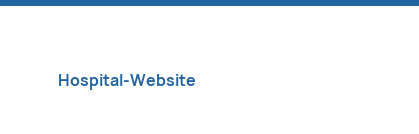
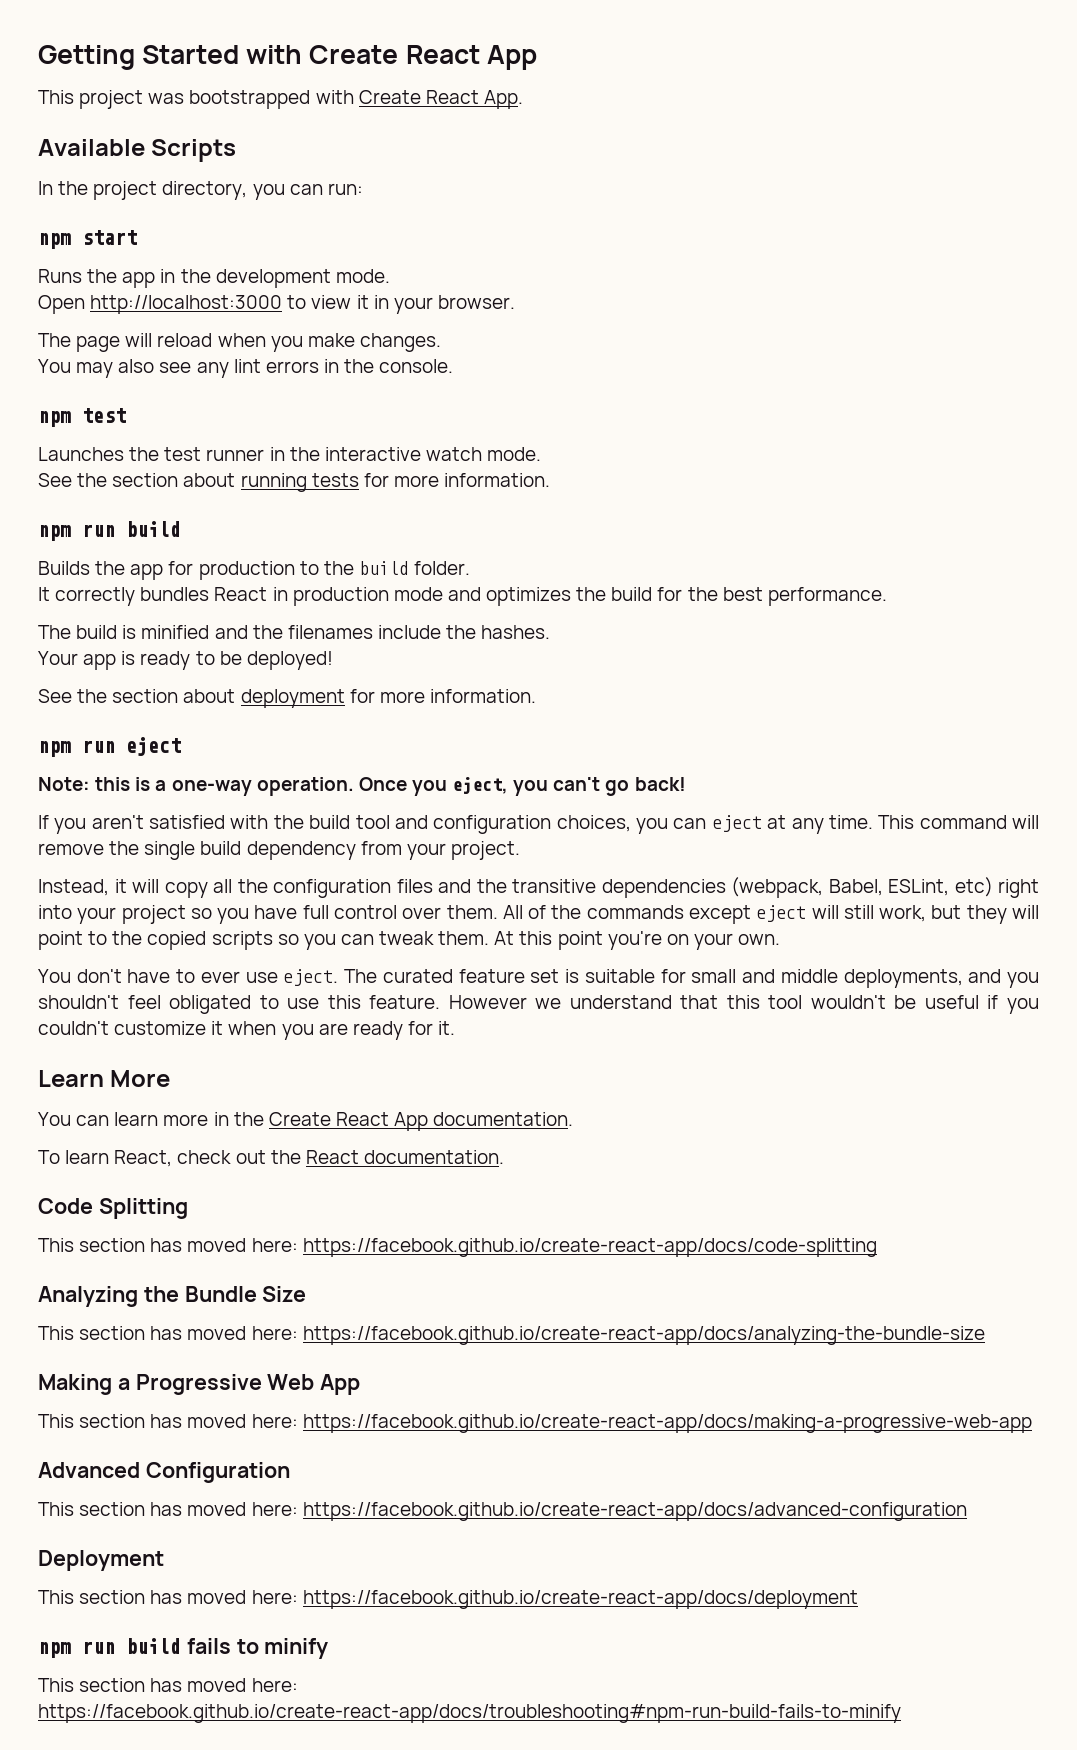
- Hospital-Website
+ Getting Started with Create React App
+ This project was bootstrapped with Create React App.
+ Available Scripts
+ In the project directory, you can run:
+ npm start
+ Runs the app in the development mode.
+ Open http://localhost:3000 to view it in your browser.
+ The page will reload when you make changes.
+ You may also see any lint errors in the console.
+ npm test
+ Launches the test runner in the interactive watch mode.
+ See the section about running tests for more information.
+ npm run build
+ Builds the app for production to the build folder.
+ It correctly bundles React in production mode and optimizes the build for the best performance.
+ The build is minified and the filenames include the hashes.
+ Your app is ready to be deployed!
+ See the section about deployment for more information.
+ npm run eject
+ Note: this is a one-way operation. Once you eject, you can't go back!
+ If you aren't satisfied with the build tool and configuration choices, you can eject at any time. This command will remove the single build dependency from your project.
+ Instead, it will copy all the configuration files and the transitive dependencies (webpack, Babel, ESLint, etc) right into your project so you have full control over them. All of the commands except eject will still work, but they will point to the copied scripts so you can tweak them. At this point you're on your own.
+ You don't have to ever use eject. The curated feature set is suitable for small and middle deployments, and you shouldn't feel obligated to use this feature. However we understand that this tool wouldn't be useful if you couldn't customize it when you are ready for it.
+ Learn More
+ You can learn more in the Create React App documentation.
+ To learn React, check out the React documentation.
+ Code Splitting
+ This section has moved here: https://facebook.github.io/create-react-app/docs/code-splitting
+ Analyzing the Bundle Size
+ This section has moved here: https://facebook.github.io/create-react-app/docs/analyzing-the-bundle-size
+ Making a Progressive Web App
+ This section has moved here: https://facebook.github.io/create-react-app/docs/making-a-progressive-web-app
+ Advanced Configuration
+ This section has moved here: https://facebook.github.io/create-react-app/docs/advanced-configuration
+ Deployment
+ This section has moved here: https://facebook.github.io/create-react-app/docs/deployment
+ npm run build fails to minify
+ This section has moved here: https://facebook.github.io/create-react-app/docs/troubleshooting#npm-run-build-fails-to-minify

